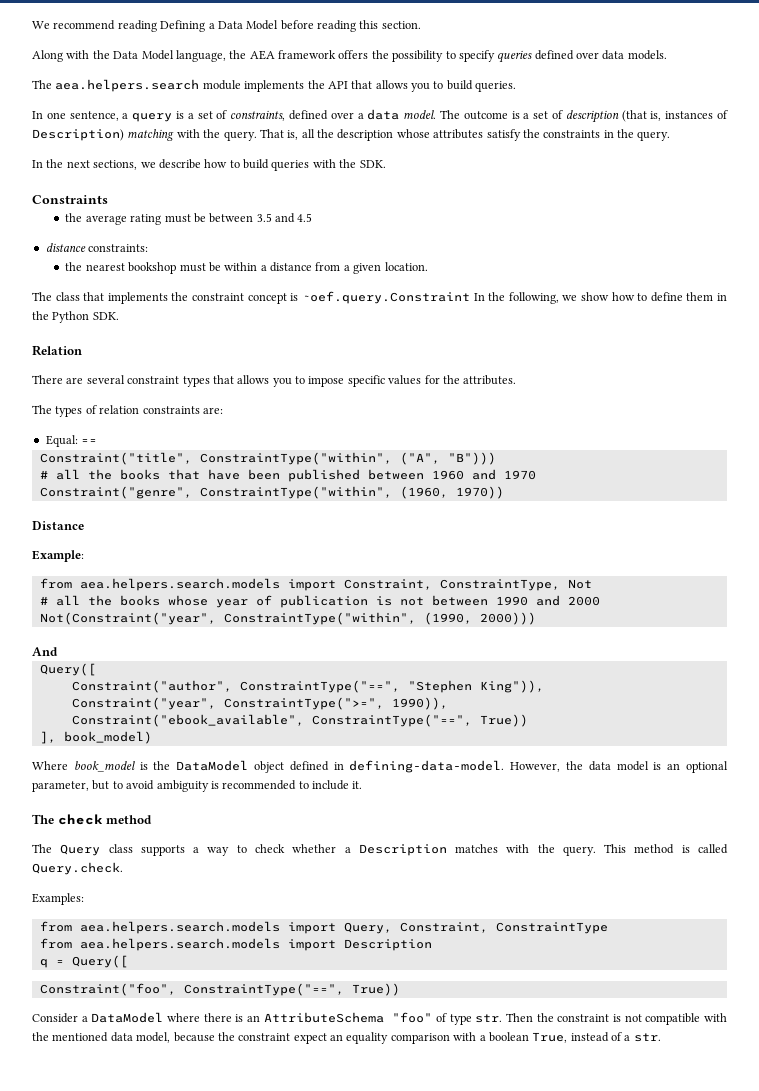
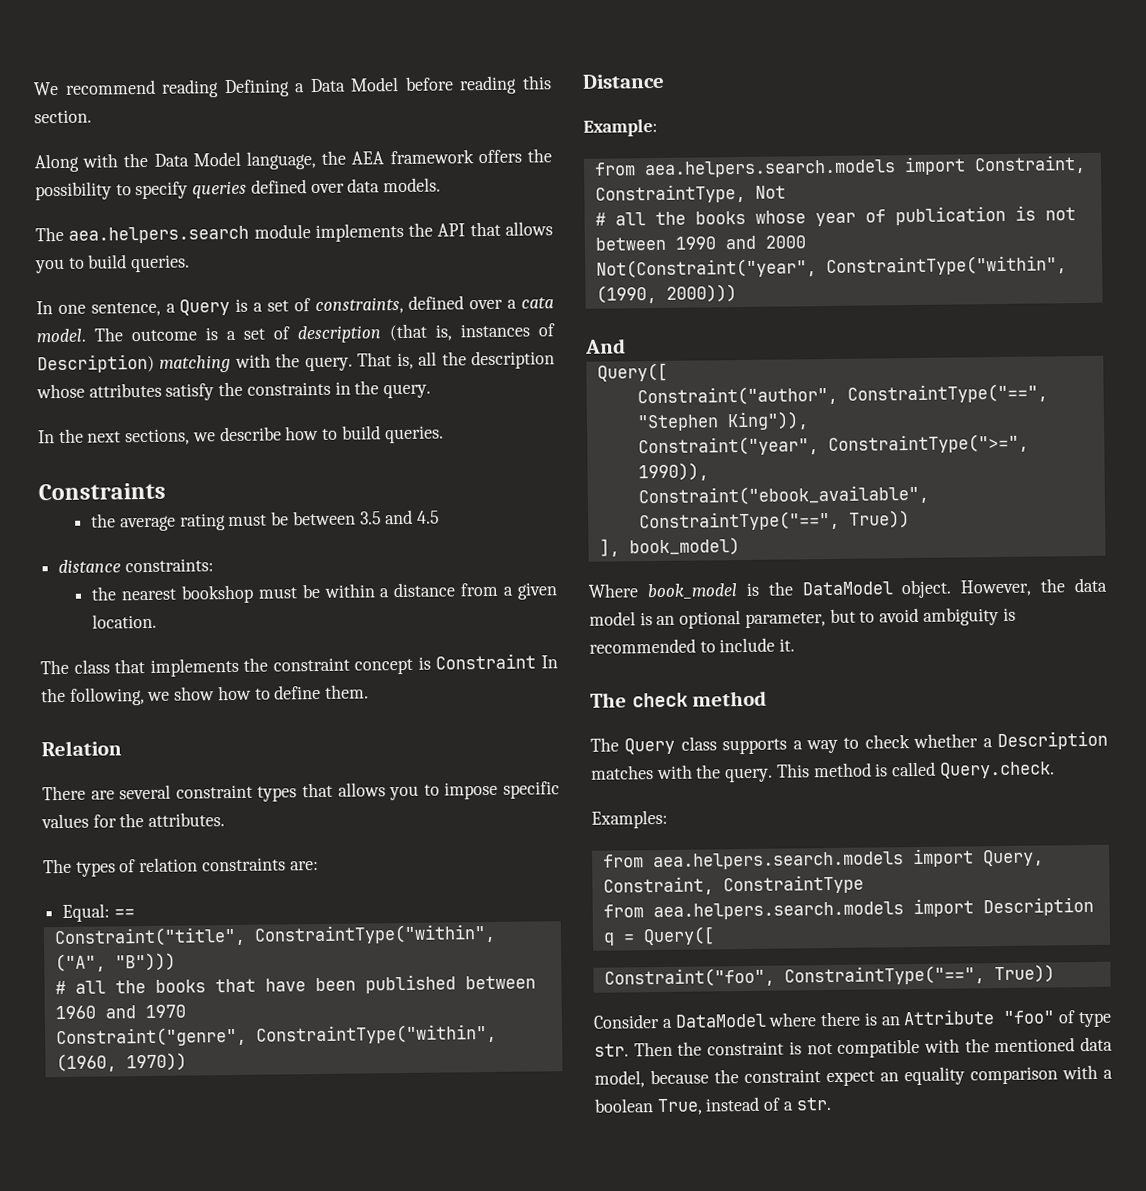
- In one sentence, a query is a set of constraints, defined over a data model.
+ In one sentence, a Query is a set of constraints, defined over a cata model.
- In the next sections, we describe how to build queries with the SDK.
+ In the next sections, we describe how to build queries.
- The class that implements the constraint concept is ~oef.query.Constraint In the following, we show how to define them in the Python SDK.
+ The class that implements the constraint concept is Constraint In the following, we show how to define them.
- Where book_model is the DataModel object defined in defining-data-model.
+ Where book_model is the DataModel object.
- Consider a DataModel where there is an AttributeSchema "foo" of type str. Then the constraint is not compatible with the mentioned data model, because the constraint expect an equality comparison with a boolean True, instead of a str.
+ Consider a DataModel where there is an Attribute "foo" of type str. Then the constraint is not compatible with the mentioned data model, because the constraint expect an equality comparison with a boolean True, instead of a str.

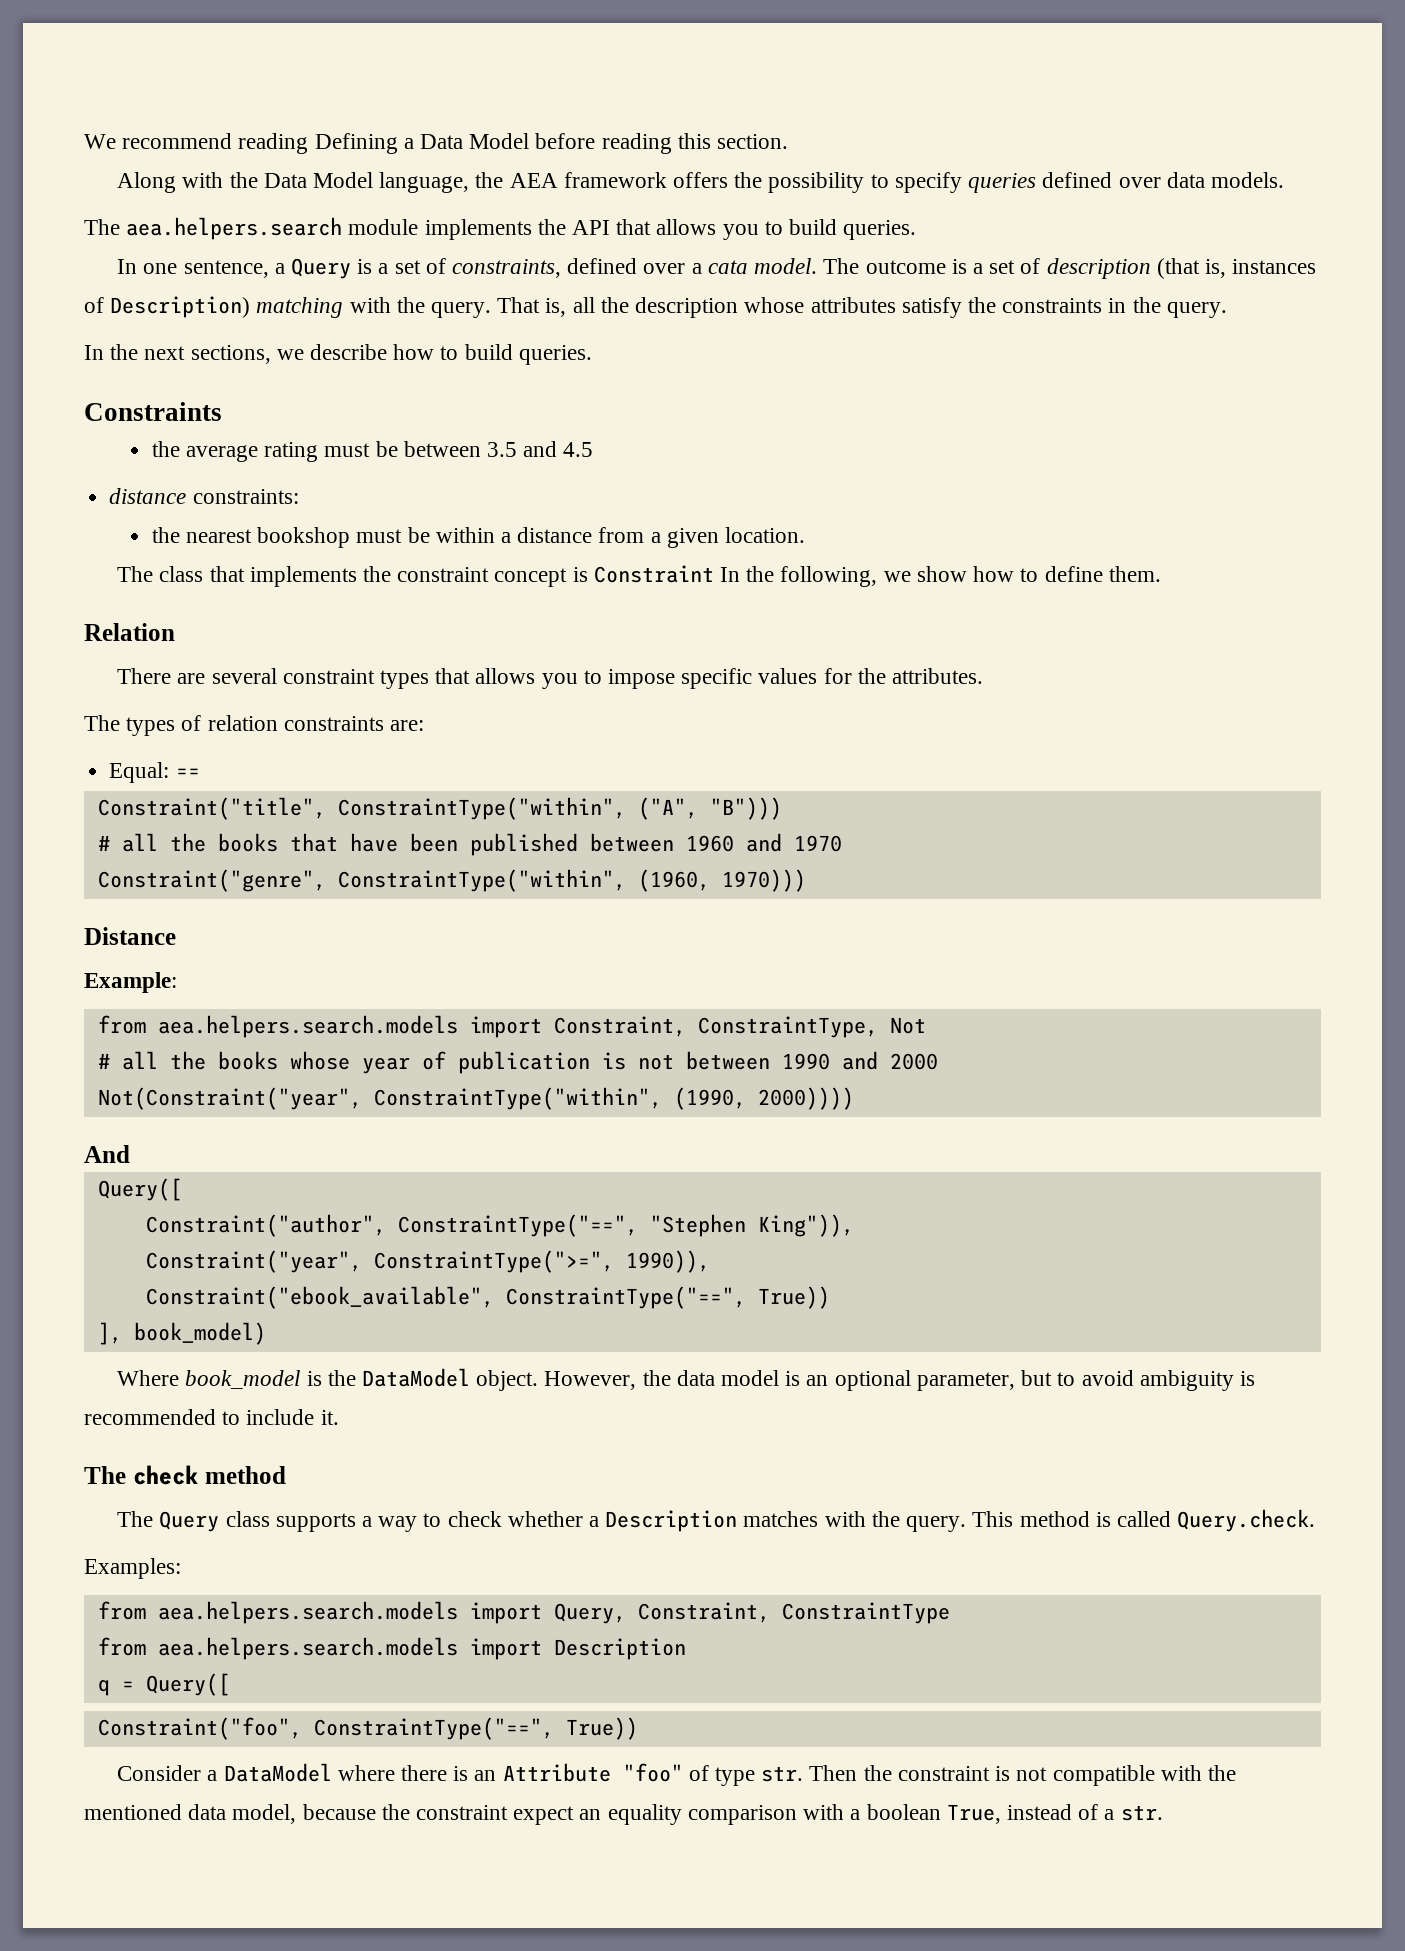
- Constraint("genre", ConstraintType("within", (1960, 1970))
+ Constraint("genre", ConstraintType("within", (1960, 1970)))
- Not(Constraint("year", ConstraintType("within", (1990, 2000)))
+ Not(Constraint("year", ConstraintType("within", (1990, 2000))))

